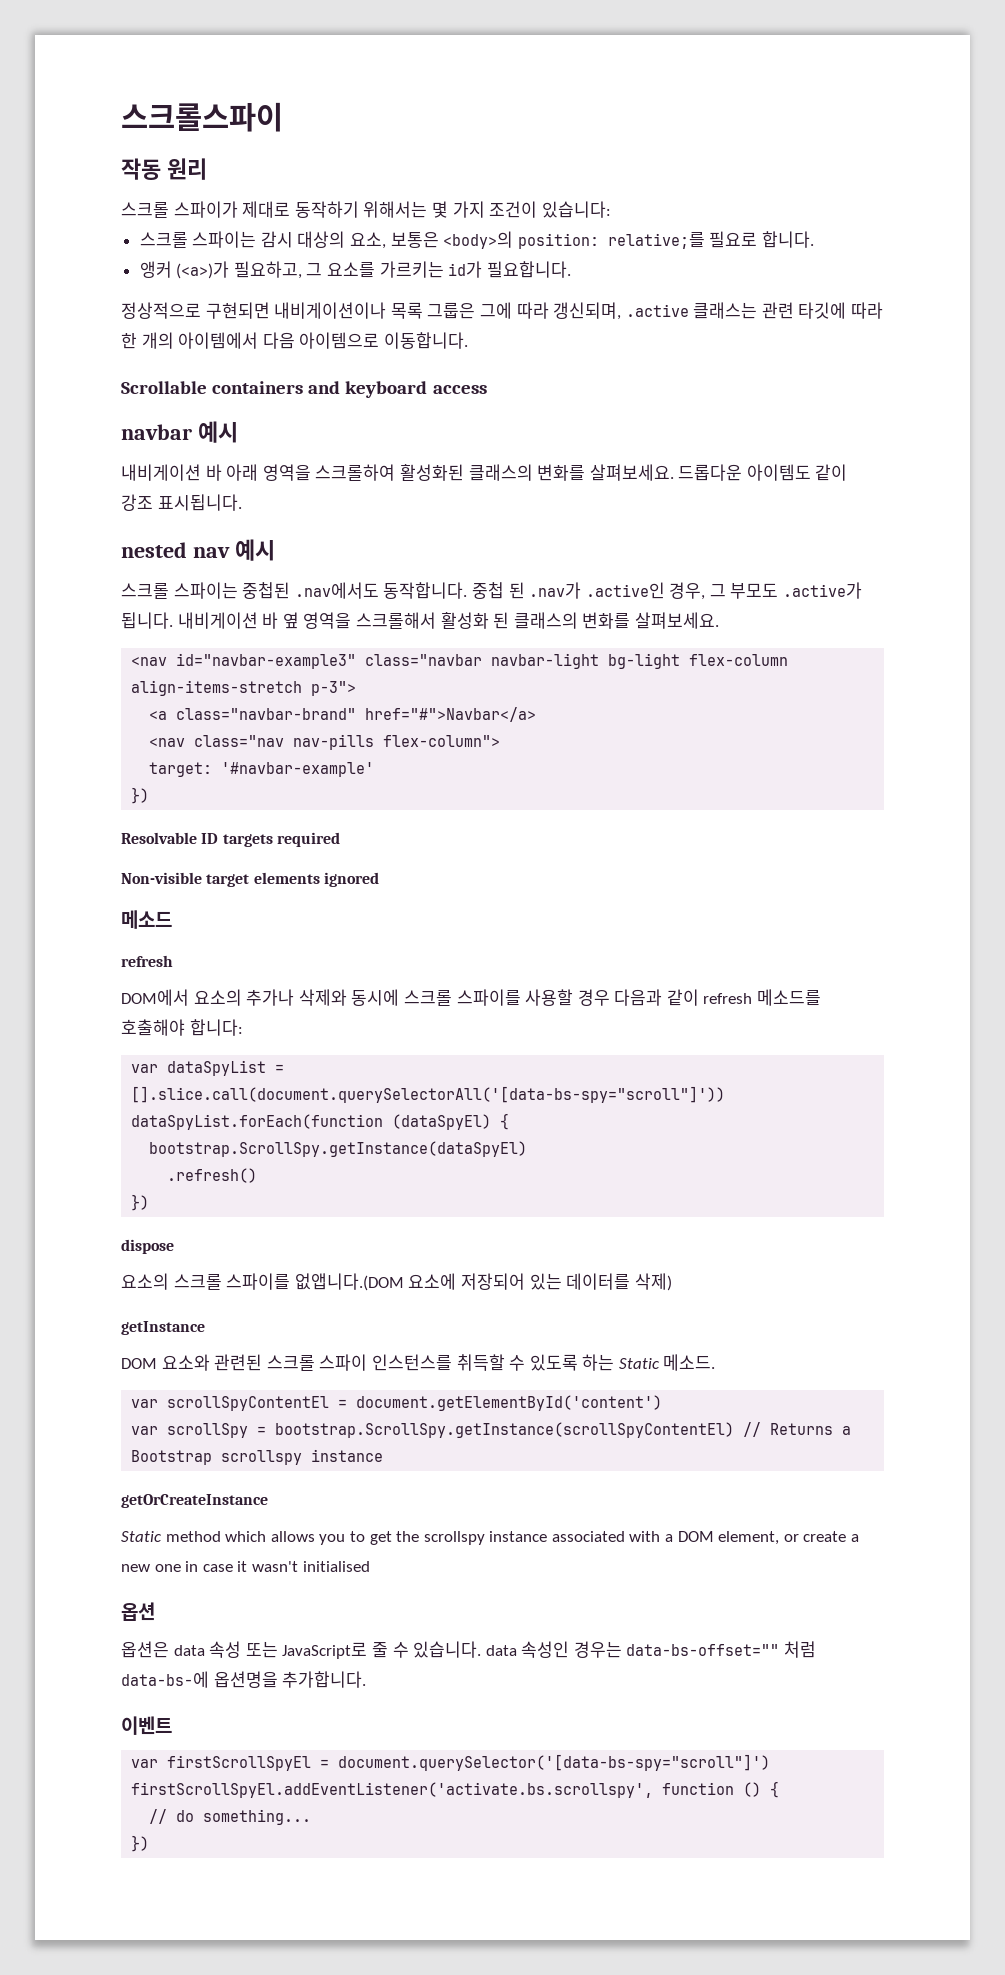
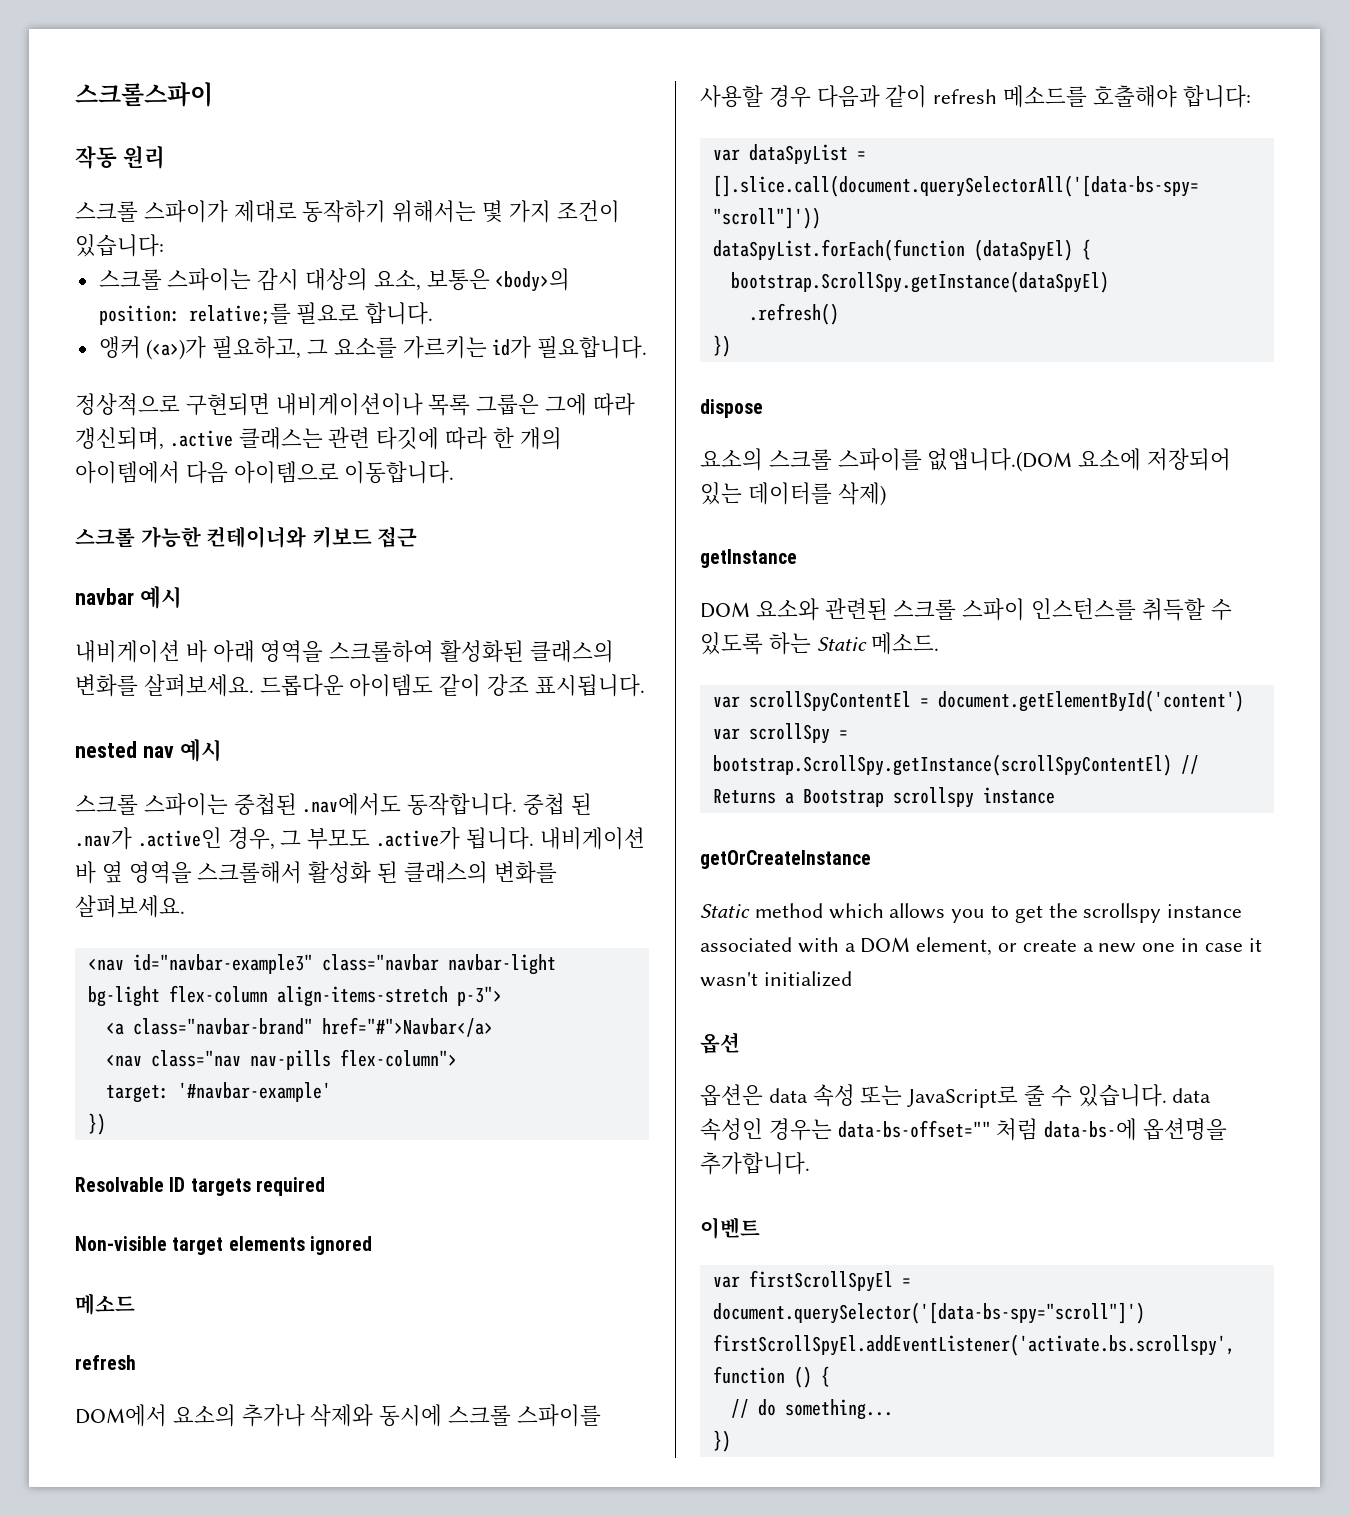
- Scrollable containers and keyboard access
+ 스크롤 가능한 컨테이너와 키보드 접근
- Static method which allows you to get the scrollspy instance associated with a DOM element, or create a new one in case it wasn't initialised
+ Static method which allows you to get the scrollspy instance associated with a DOM element, or create a new one in case it wasn't initialized

